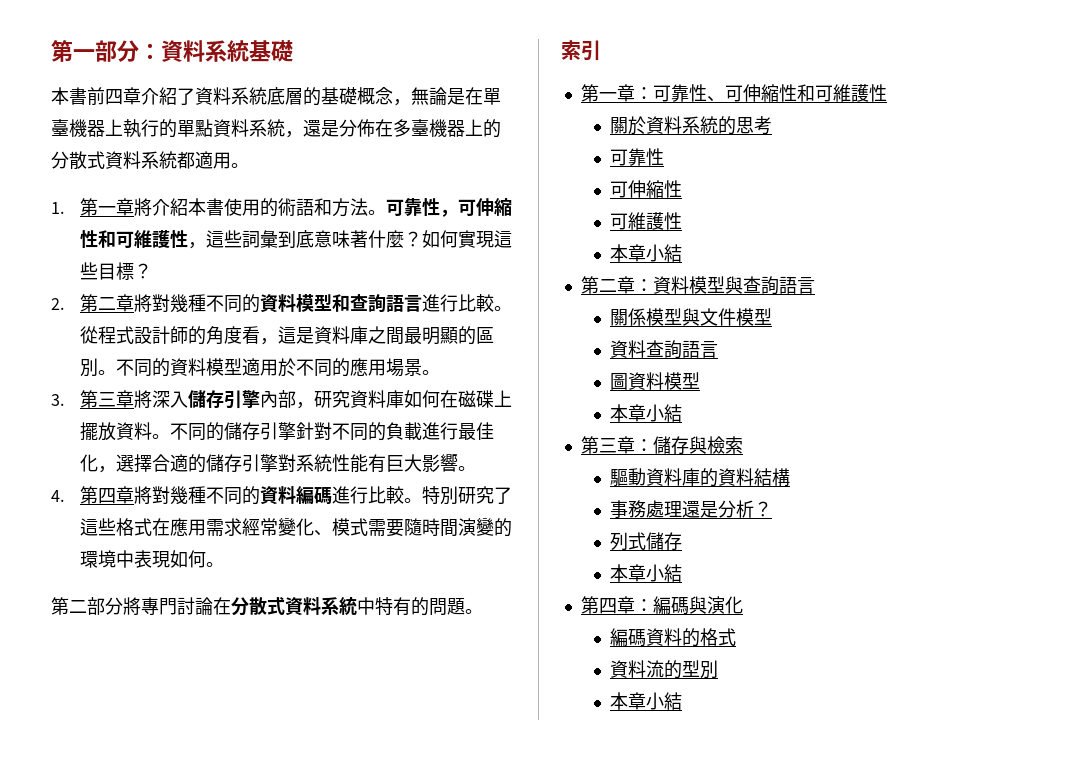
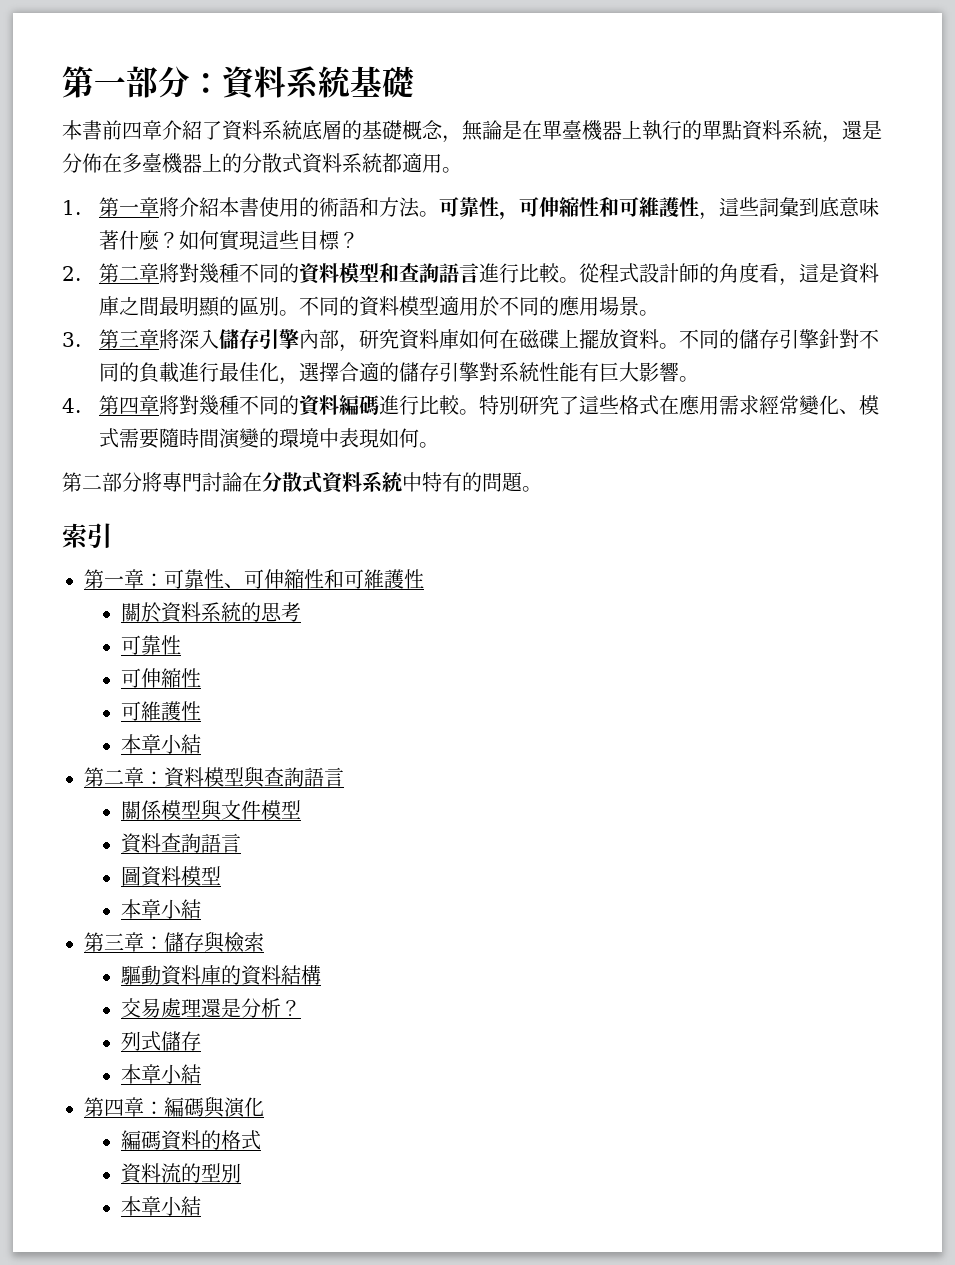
- 事務處理還是分析？
+ 交易處理還是分析？

